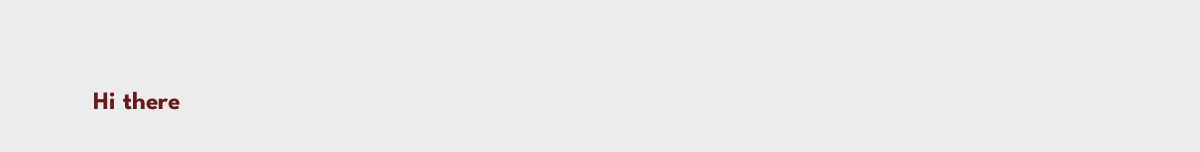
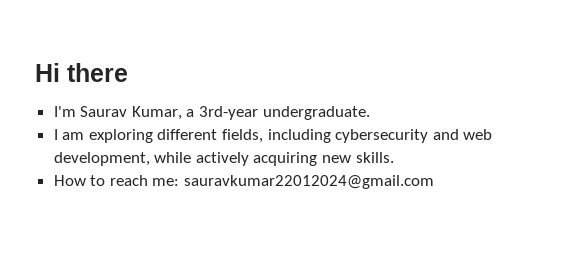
+ I'm Saurav Kumar, a 3rd-year undergraduate.
+ I am exploring different fields, including cybersecurity and web development, while actively acquiring new skills.
+ How to reach me: sauravkumar22012024@gmail.com

